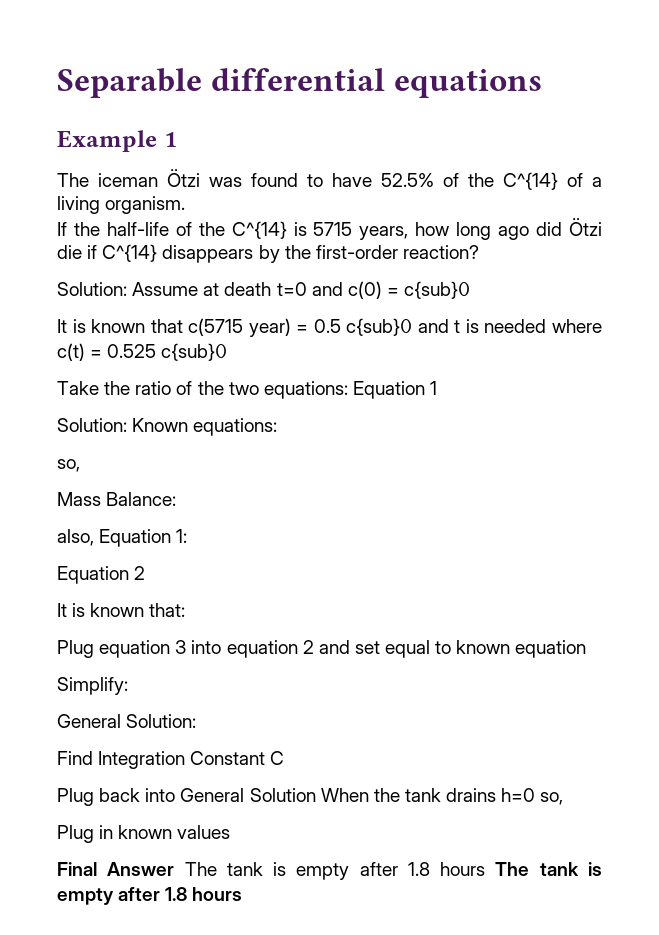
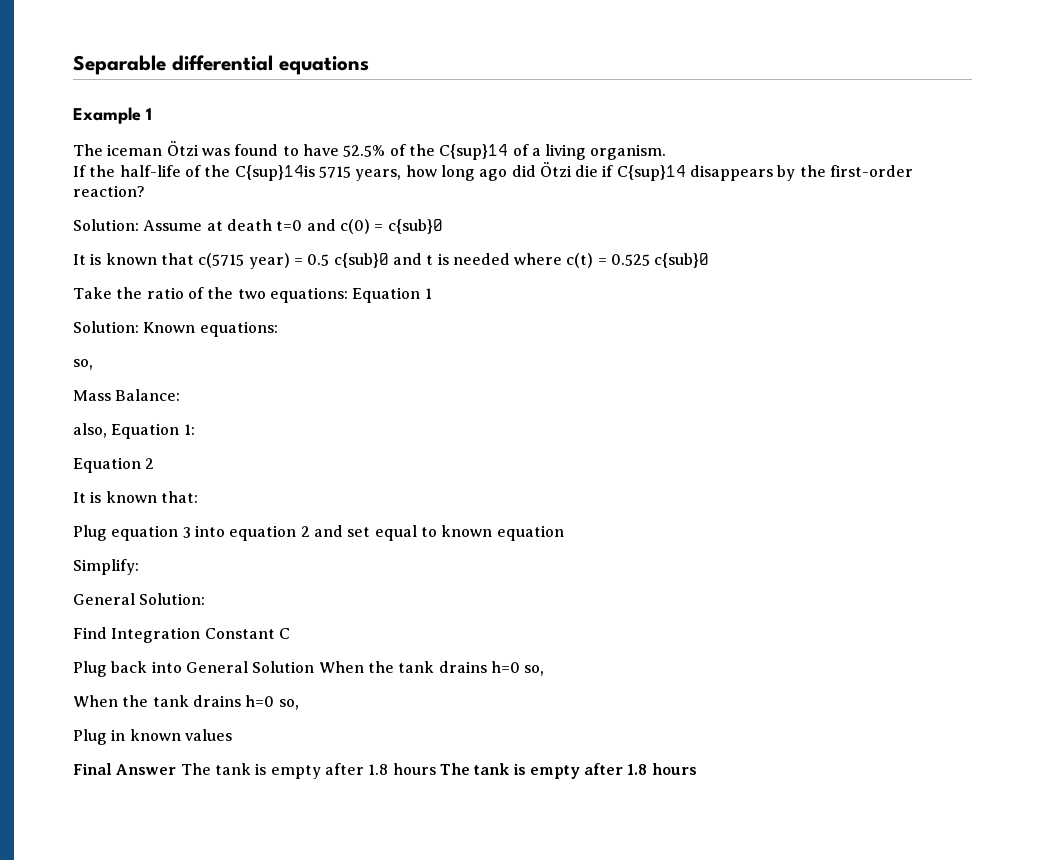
- The iceman Ötzi was found to have 52.5% of the C^{14} of a living organism.
+ The iceman Ötzi was found to have 52.5% of the C{sup}14 of a living organism.
- If the half-life of the C^{14} is 5715 years, how long ago did Ötzi die if C^{14} disappears by the first-order reaction?
+ If the half-life of the C{sup}14is 5715 years, how long ago did Ötzi die if C{sup}14 disappears by the first-order reaction?
  Plug back into General Solution When the tank drains h=0 so,
+ When the tank drains h=0 so,

